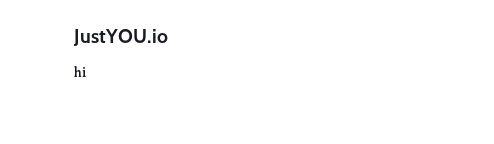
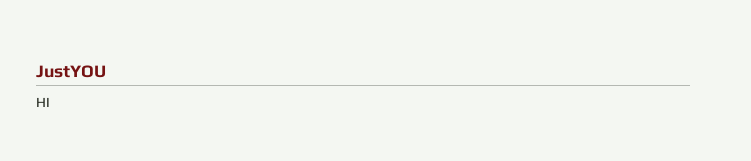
- JustYOU.io
- hi
+ JustYOU
+ HI

